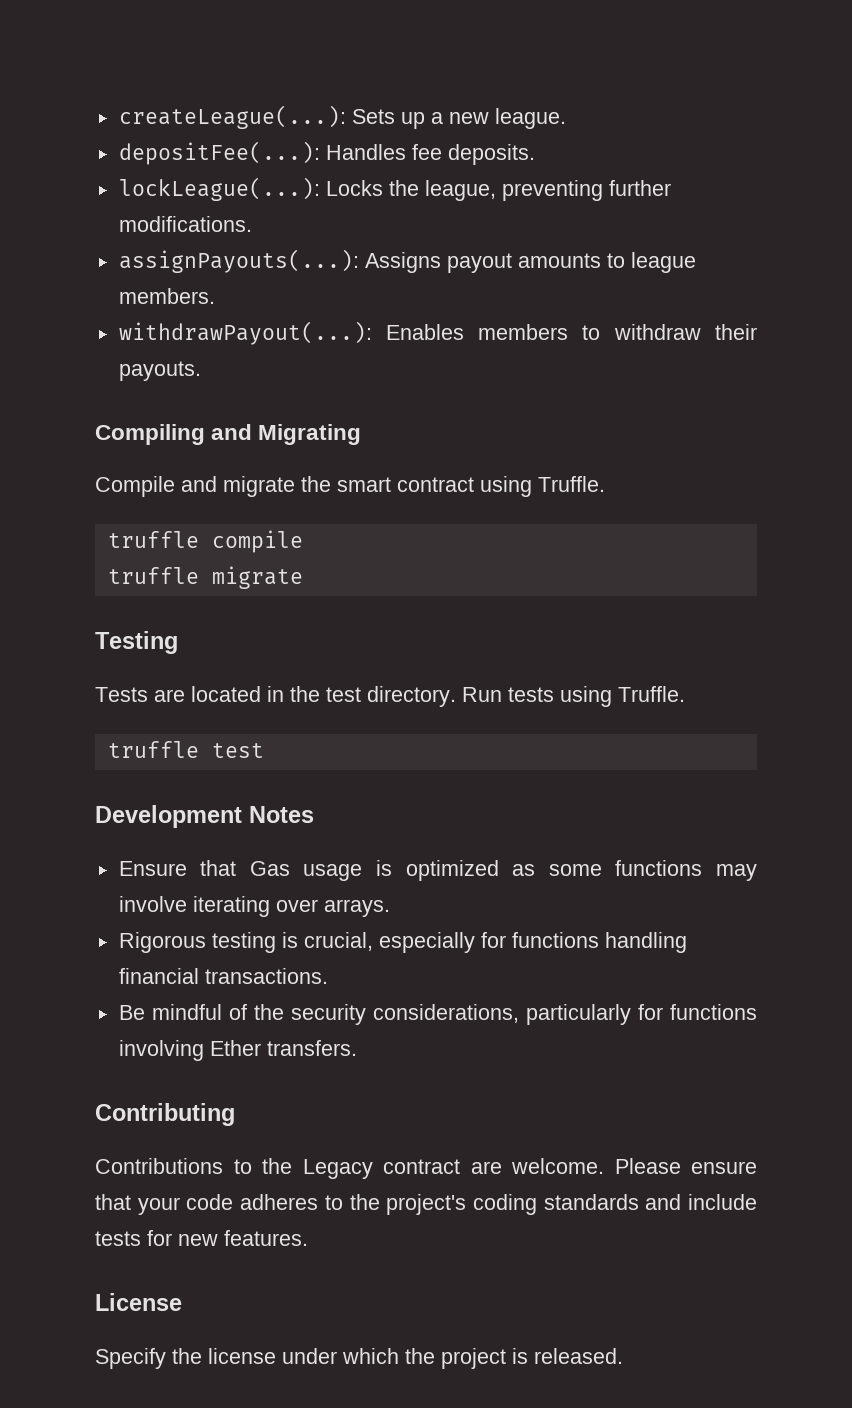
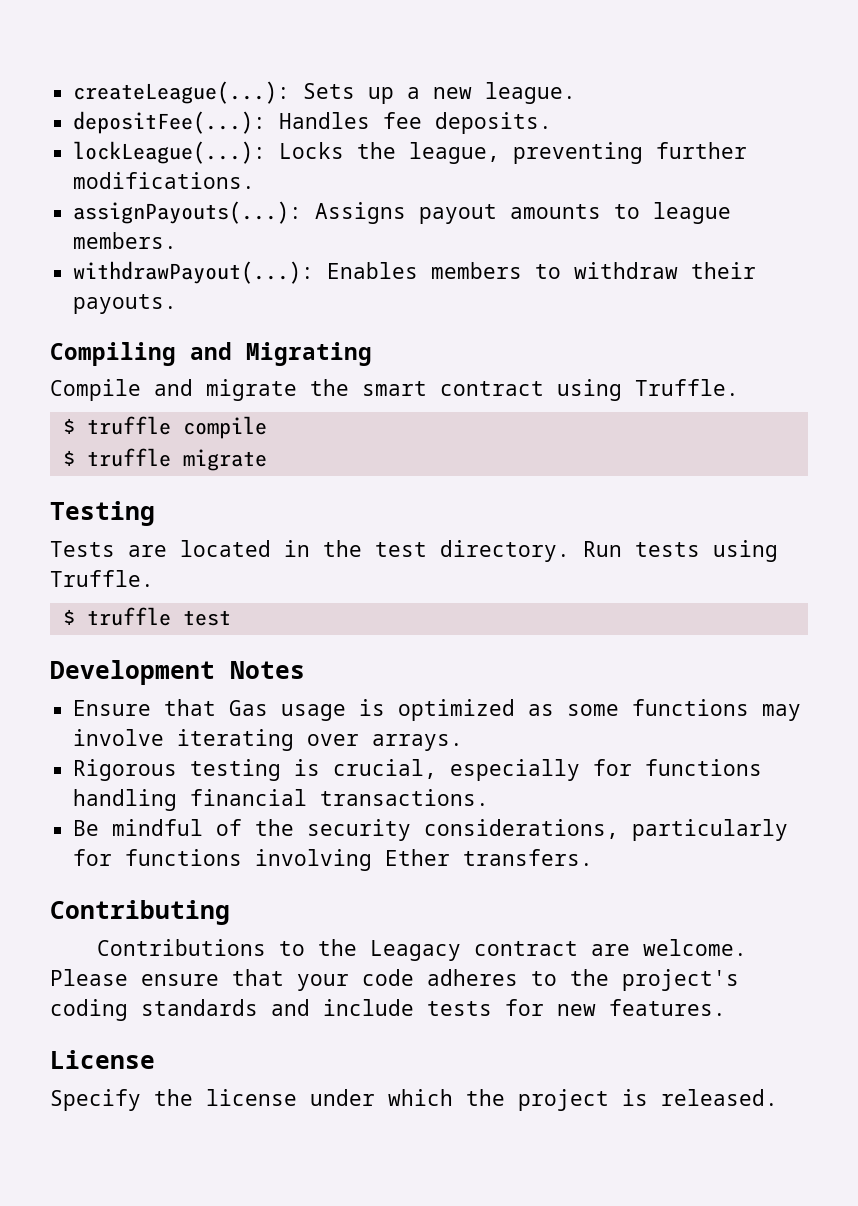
- truffle compile
+ $ truffle compile
- truffle migrate
+ $ truffle migrate
- truffle test
+ $ truffle test
- Contributions to the Legacy contract are welcome.
+ Contributions to the Leagacy contract are welcome.

